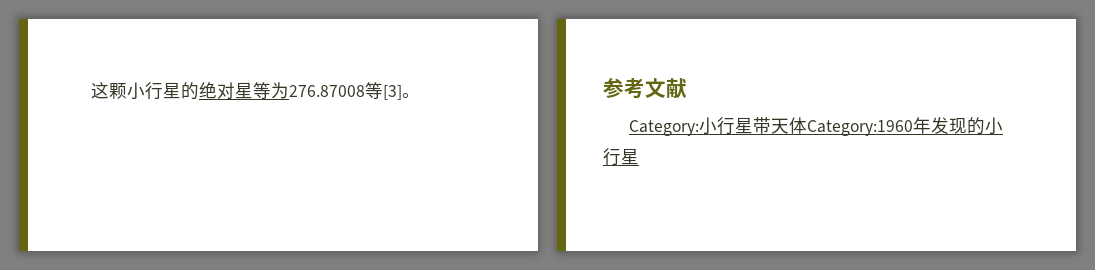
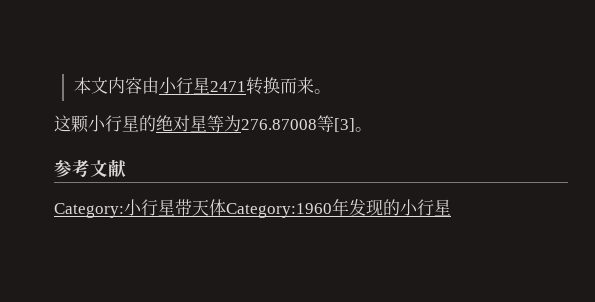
+ 本文内容由小行星2471转换而来。

